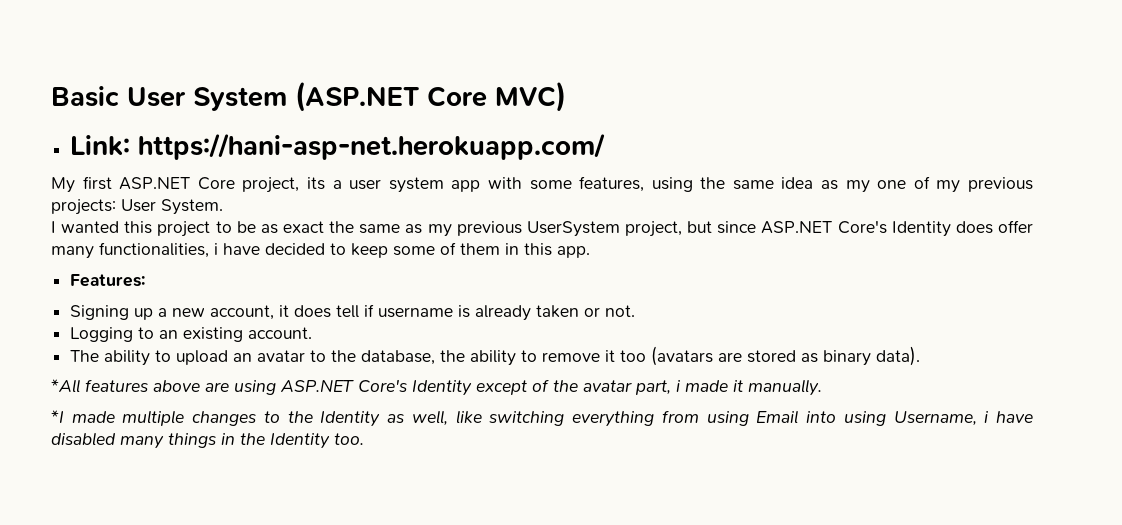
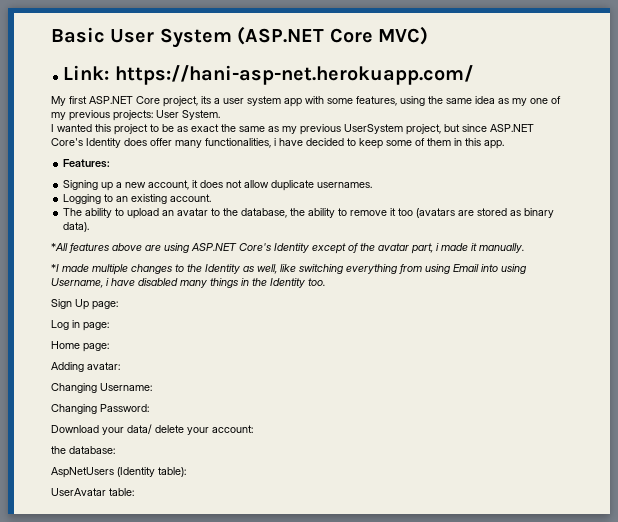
- Signing up a new account, it does tell if username is already taken or not.
+ Signing up a new account, it does not allow duplicate usernames.
+ Sign Up page:
+ Log in page:
+ Home page:
+ Adding avatar:
+ Changing Username:
+ Changing Password:
+ Download your data/ delete your account:
+ the database:
+ AspNetUsers (Identity table):
+ UserAvatar table:

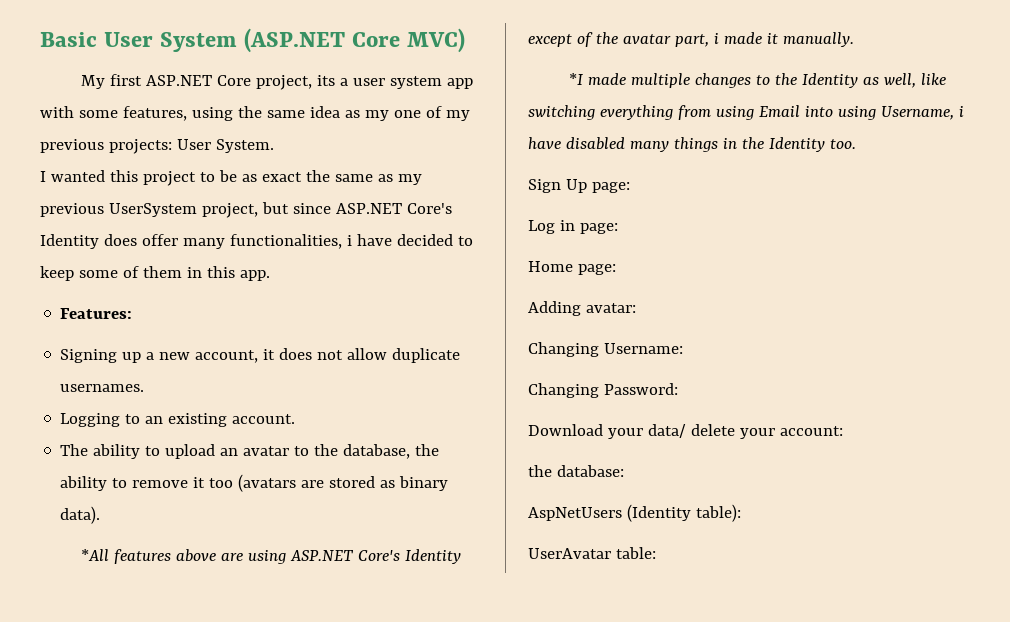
- Link: https://hani-asp-net.herokuapp.com/

